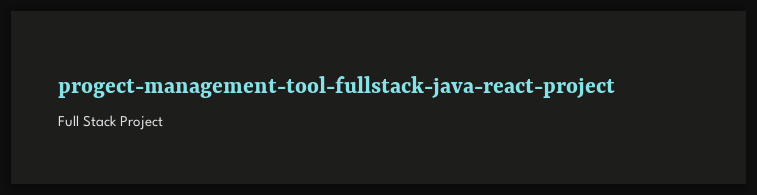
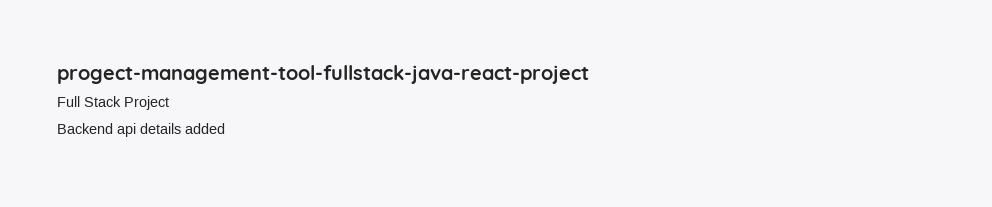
+ Backend api details added

